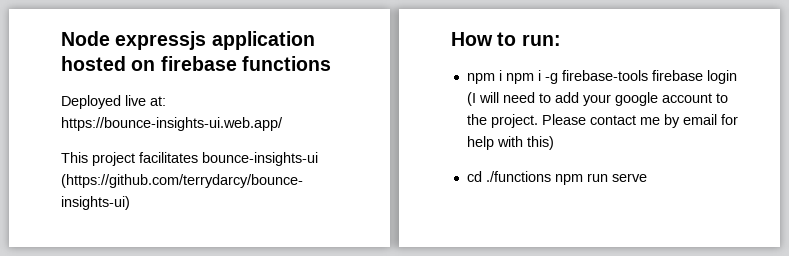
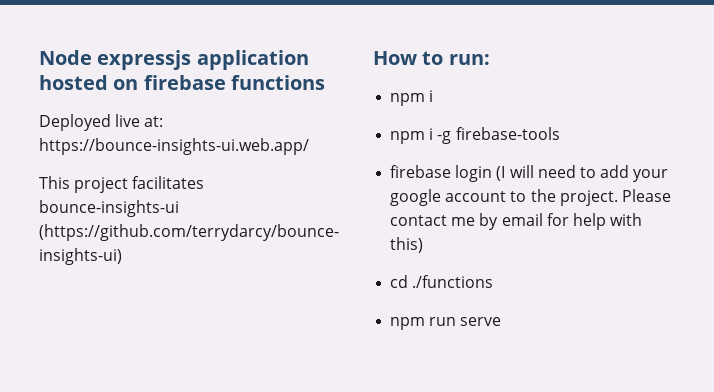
  How to run:
- npm i npm i -g firebase-tools firebase login (I will need to add your google account to the project.
+ npm i
+ npm i -g firebase-tools
+ firebase login (I will need to add your google account to the project.
- cd ./functions npm run serve
+ cd ./functions
+ npm run serve

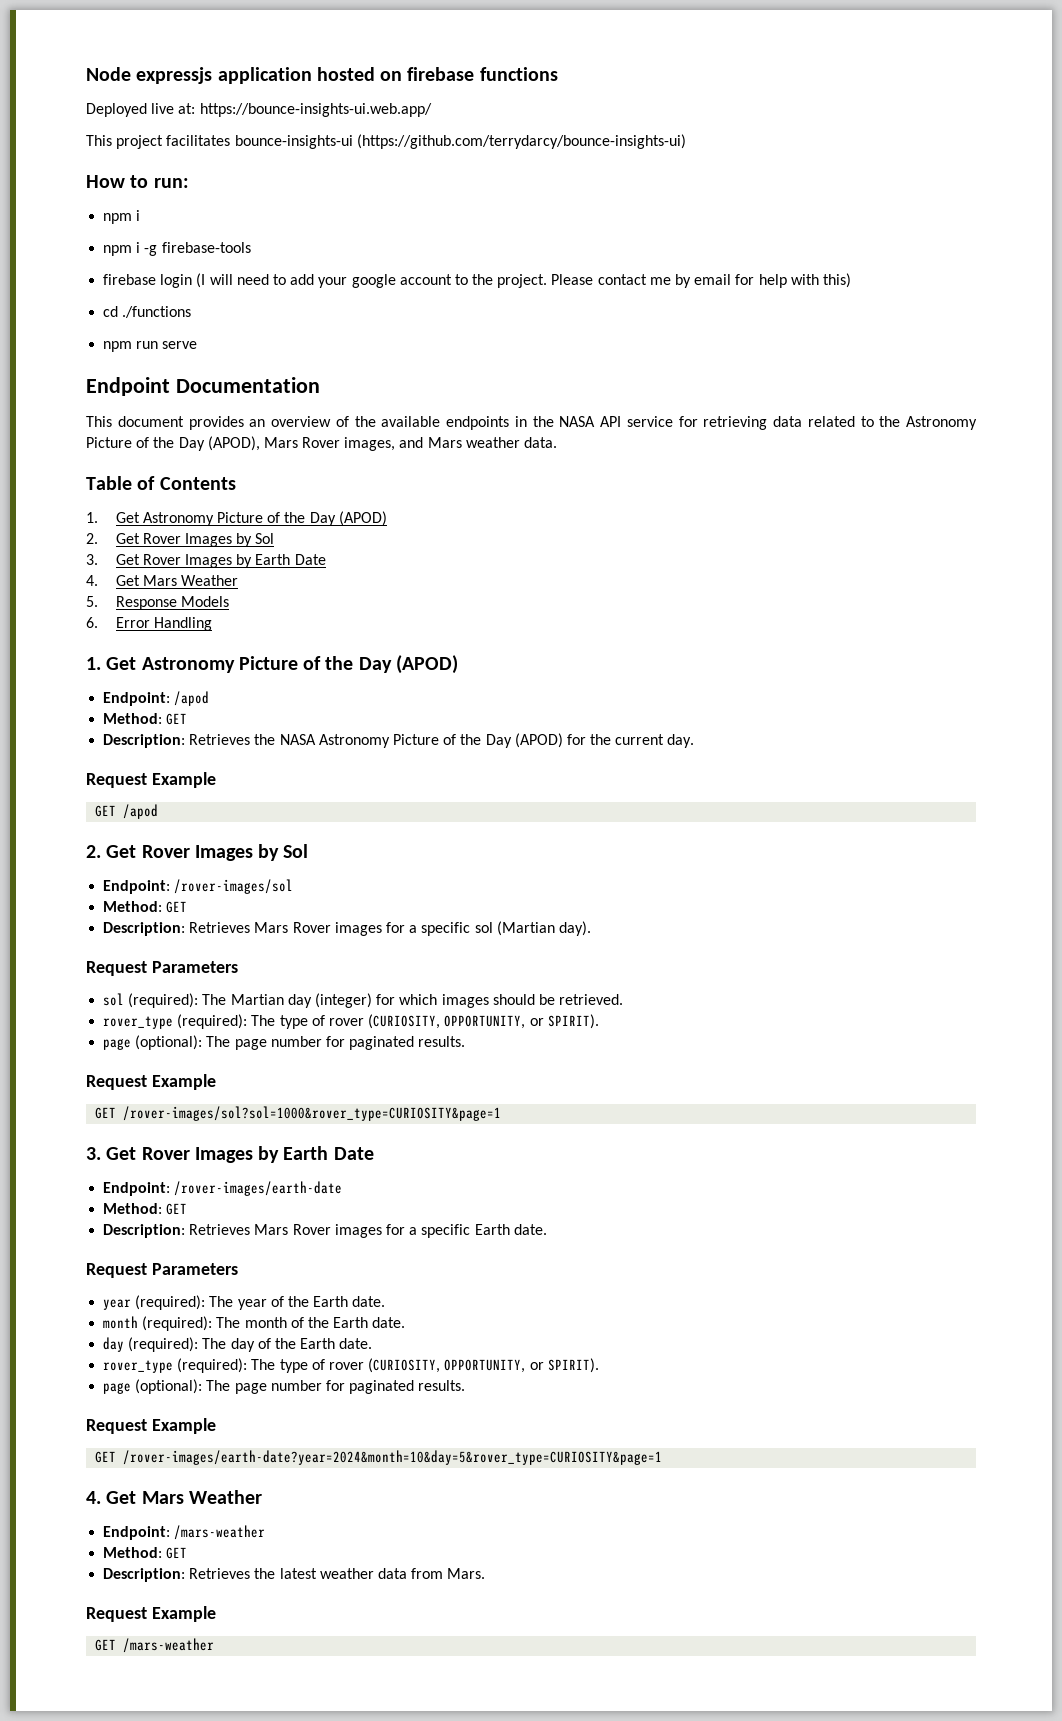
+ Endpoint Documentation
+ This document provides an overview of the available endpoints in the NASA API service for retrieving data related to the Astronomy Picture of the Day (APOD), Mars Rover images, and Mars weather data.
+ Table of Contents
+ 1. Get Astronomy Picture of the Day (APOD)
+ 2. Get Rover Images by Sol
+ 3. Get Rover Images by Earth Date
+ 4. Get Mars Weather
+ 5. Response Models
+ 6. Error Handling
+ 1. Get Astronomy Picture of the Day (APOD)
+ Endpoint: /apod
+ Method: GET
+ Description: Retrieves the NASA Astronomy Picture of the Day (APOD) for the current day.
+ Request Example
+ GET /apod
+ 2. Get Rover Images by Sol
+ Endpoint: /rover-images/sol
+ Method: GET
+ Description: Retrieves Mars Rover images for a specific sol (Martian day).
+ Request Parameters
+ sol (required): The Martian day (integer) for which images should be retrieved.
+ rover_type (required): The type of rover (CURIOSITY, OPPORTUNITY, or SPIRIT).
+ page (optional): The page number for paginated results.
+ Request Example
+ GET /rover-images/sol?sol=1000&rover_type=CURIOSITY&page=1
+ 3. Get Rover Images by Earth Date
+ Endpoint: /rover-images/earth-date
+ Method: GET
+ Description: Retrieves Mars Rover images for a specific Earth date.
+ Request Parameters
+ year (required): The year of the Earth date.
+ month (required): The month of the Earth date.
+ day (required): The day of the Earth date.
+ rover_type (required): The type of rover (CURIOSITY, OPPORTUNITY, or SPIRIT).
+ page (optional): The page number for paginated results.
+ Request Example
+ GET /rover-images/earth-date?year=2024&month=10&day=5&rover_type=CURIOSITY&page=1
+ 4. Get Mars Weather
+ Endpoint: /mars-weather
+ Method: GET
+ Description: Retrieves the latest weather data from Mars.
+ Request Example
+ GET /mars-weather

